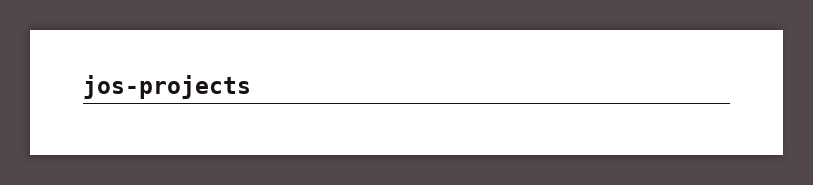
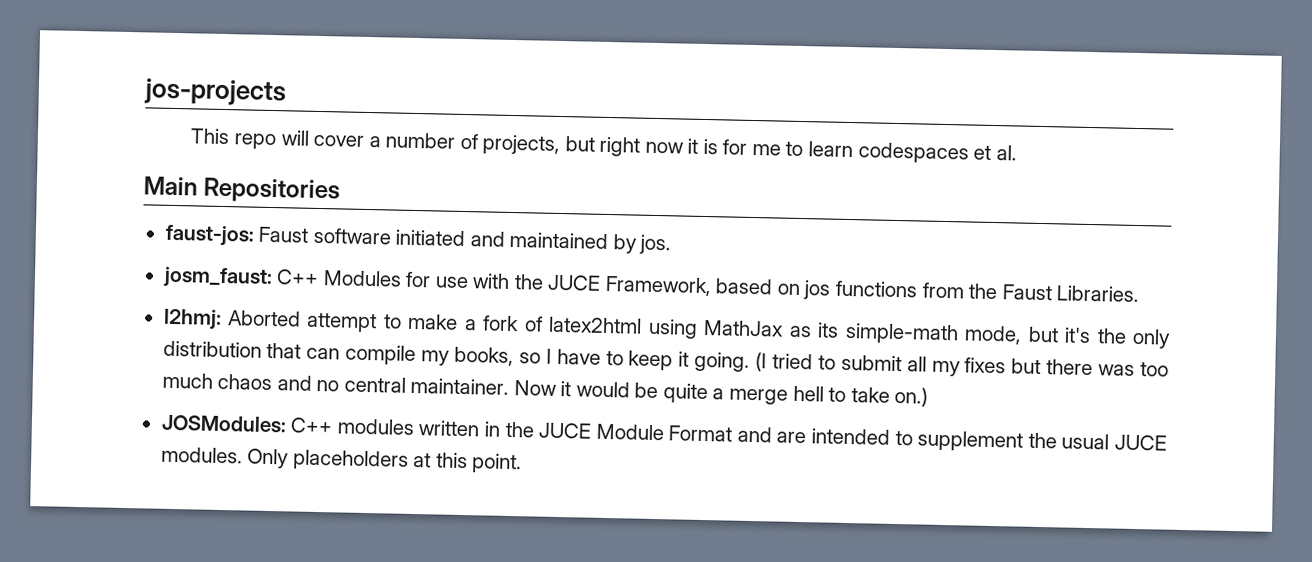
+ This repo will cover a number of projects, but right now it is for me to learn codespaces et al.
+ Main Repositories
+ faust-jos: Faust software initiated and maintained by jos.
+ josm_faust: C++ Modules for use with the JUCE Framework, based on jos functions from the Faust Libraries.
+ l2hmj: Aborted attempt to make a fork of latex2html using MathJax as its simple-math mode, but it's the only distribution that can compile my books, so I have to keep it going. (I tried to submit all my fixes but there was too much chaos and no central maintainer. Now it would be quite a merge hell to take on.)
+ JOSModules: C++ modules written in the JUCE Module Format and are intended to supplement the usual JUCE modules. Only placeholders at this point.

